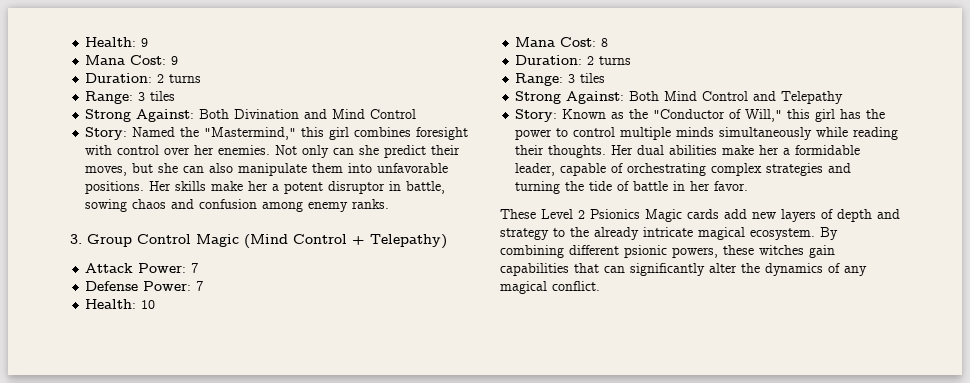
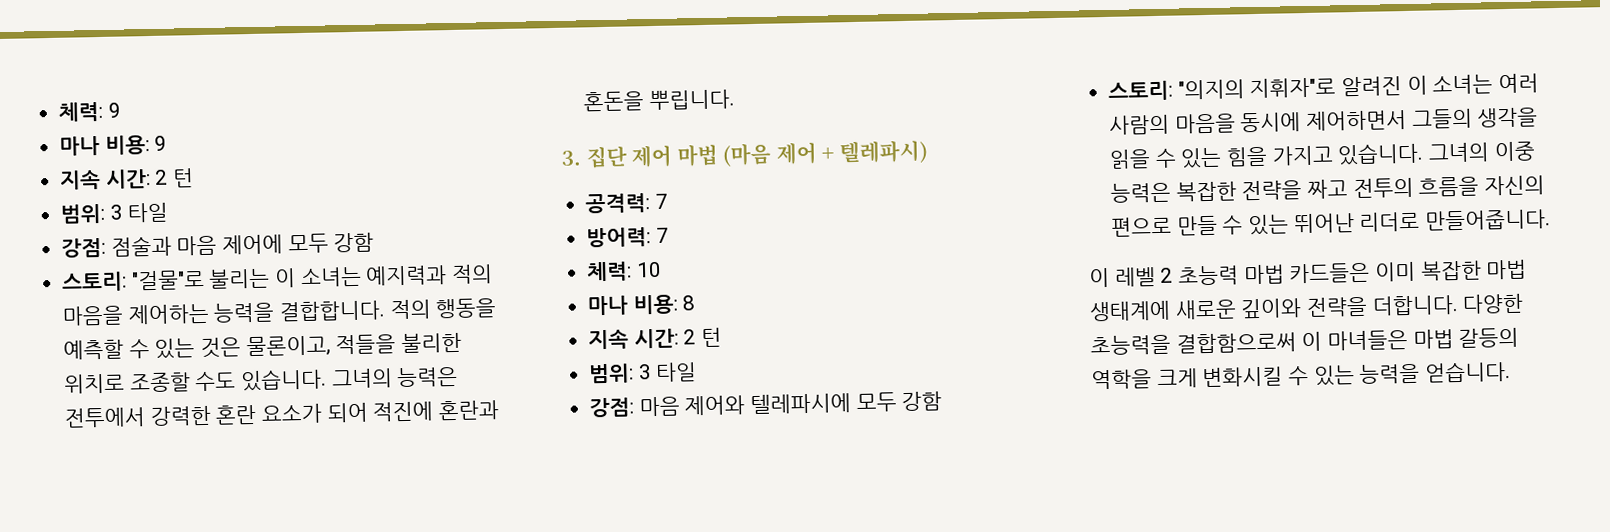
- Health: 9
- Mana Cost: 9
- Duration: 2 turns
- Range: 3 tiles
- Strong Against: Both Divination and Mind Control
- Story: Named the "Mastermind," this girl combines foresight with control over her enemies. Not only can she predict their moves, but she can also manipulate them into unfavorable positions. Her skills make her a potent disruptor in battle, sowing chaos and confusion among enemy ranks.
- 3. Group Control Magic (Mind Control + Telepathy)
- Attack Power: 7
- Defense Power: 7
- Health: 10
+ 체력: 9
+ 마나 비용: 9
+ 지속 시간: 2 턴
+ 범위: 3 타일
+ 강점: 점술과 마음 제어에 모두 강함
+ 스토리: "걸물"로 불리는 이 소녀는 예지력과 적의 마음을 제어하는 능력을 결합합니다. 적의 행동을 예측할 수 있는 것은 물론이고, 적들을 불리한 위치로 조종할 수도 있습니다. 그녀의 능력은 전투에서 강력한 혼란 요소가 되어 적진에 혼란과 혼돈을 뿌립니다.
+ 3. 집단 제어 마법 (마음 제어 + 텔레파시)
+ 공격력: 7
+ 방어력: 7
+ 체력: 10
- Mana Cost: 8
- Duration: 2 turns
- Range: 3 tiles
- Strong Against: Both Mind Control and Telepathy
- Story: Known as the "Conductor of Will," this girl has the power to control multiple minds simultaneously while reading their thoughts. Her dual abilities make her a formidable leader, capable of orchestrating complex strategies and turning the tide of battle in her favor.
- These Level 2 Psionics Magic cards add new layers of depth and strategy to the already intricate magical ecosystem. By combining different psionic powers, these witches gain capabilities that can significantly alter the dynamics of any magical conflict.
+ 마나 비용: 8
+ 지속 시간: 2 턴
+ 범위: 3 타일
+ 강점: 마음 제어와 텔레파시에 모두 강함
+ 스토리: "의지의 지휘자"로 알려진 이 소녀는 여러 사람의 마음을 동시에 제어하면서 그들의 생각을 읽을 수 있는 힘을 가지고 있습니다. 그녀의 이중 능력은 복잡한 전략을 짜고 전투의 흐름을 자신의 편으로 만들 수 있는 뛰어난 리더로 만들어줍니다.
+ 이 레벨 2 초능력 마법 카드들은 이미 복잡한 마법 생태계에 새로운 깊이와 전략을 더합니다. 다양한 초능력을 결합함으로써 이 마녀들은 마법 갈등의 역학을 크게 변화시킬 수 있는 능력을 얻습니다.

